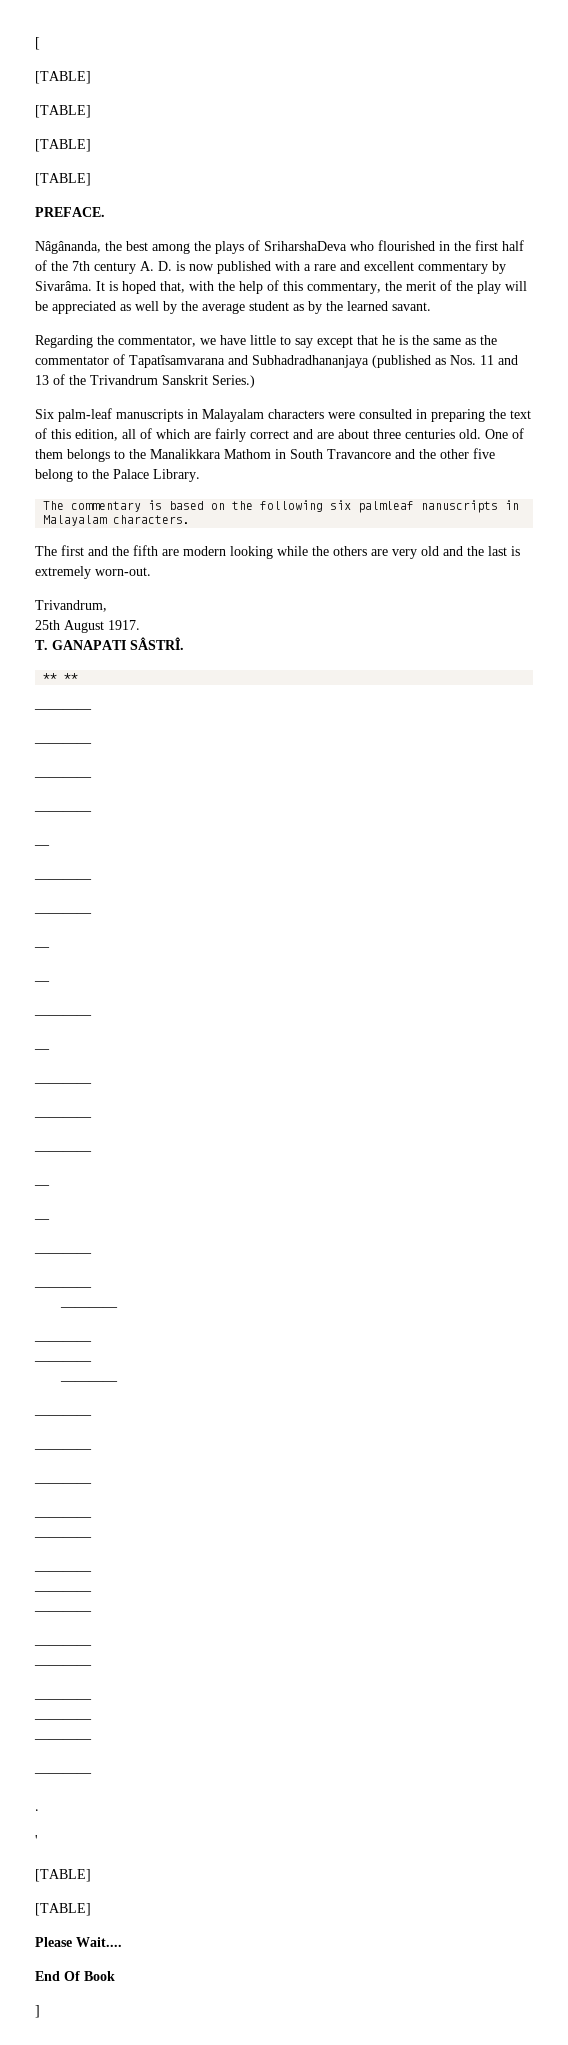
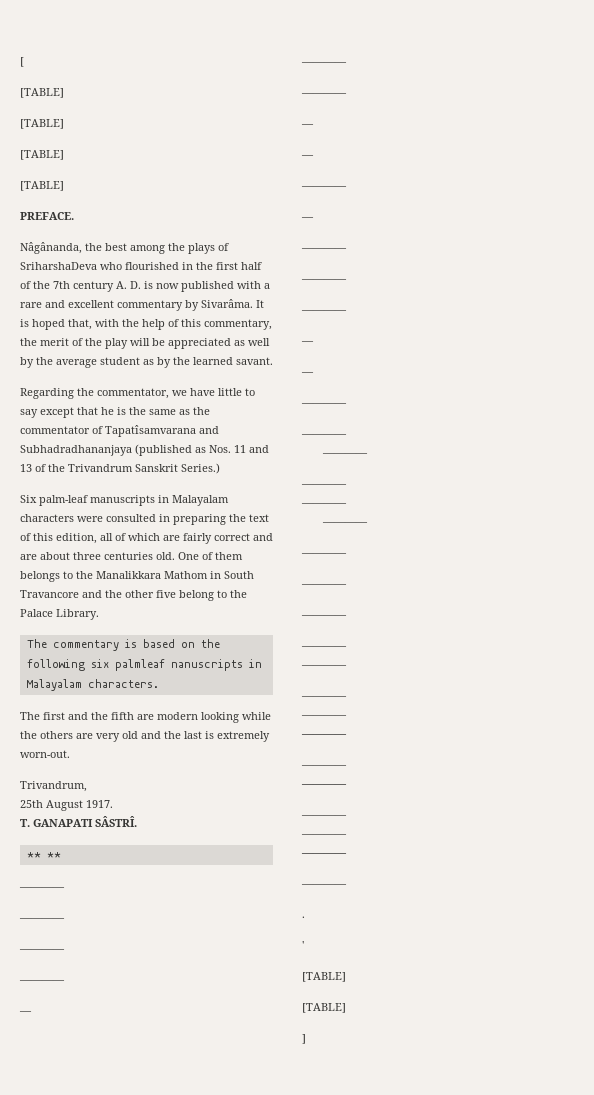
- Please Wait....
- End Of Book

